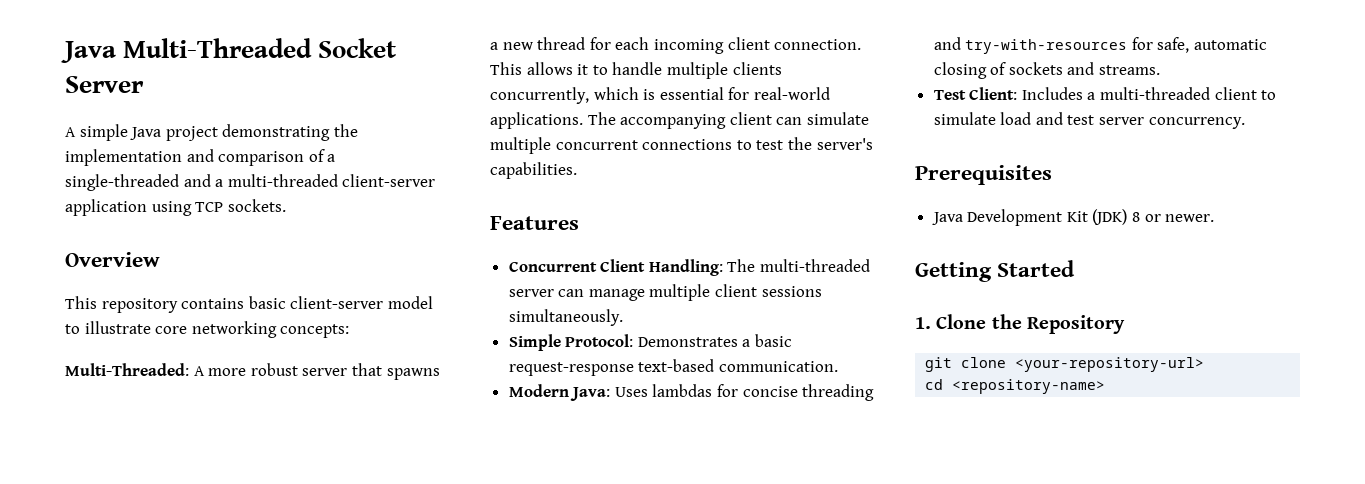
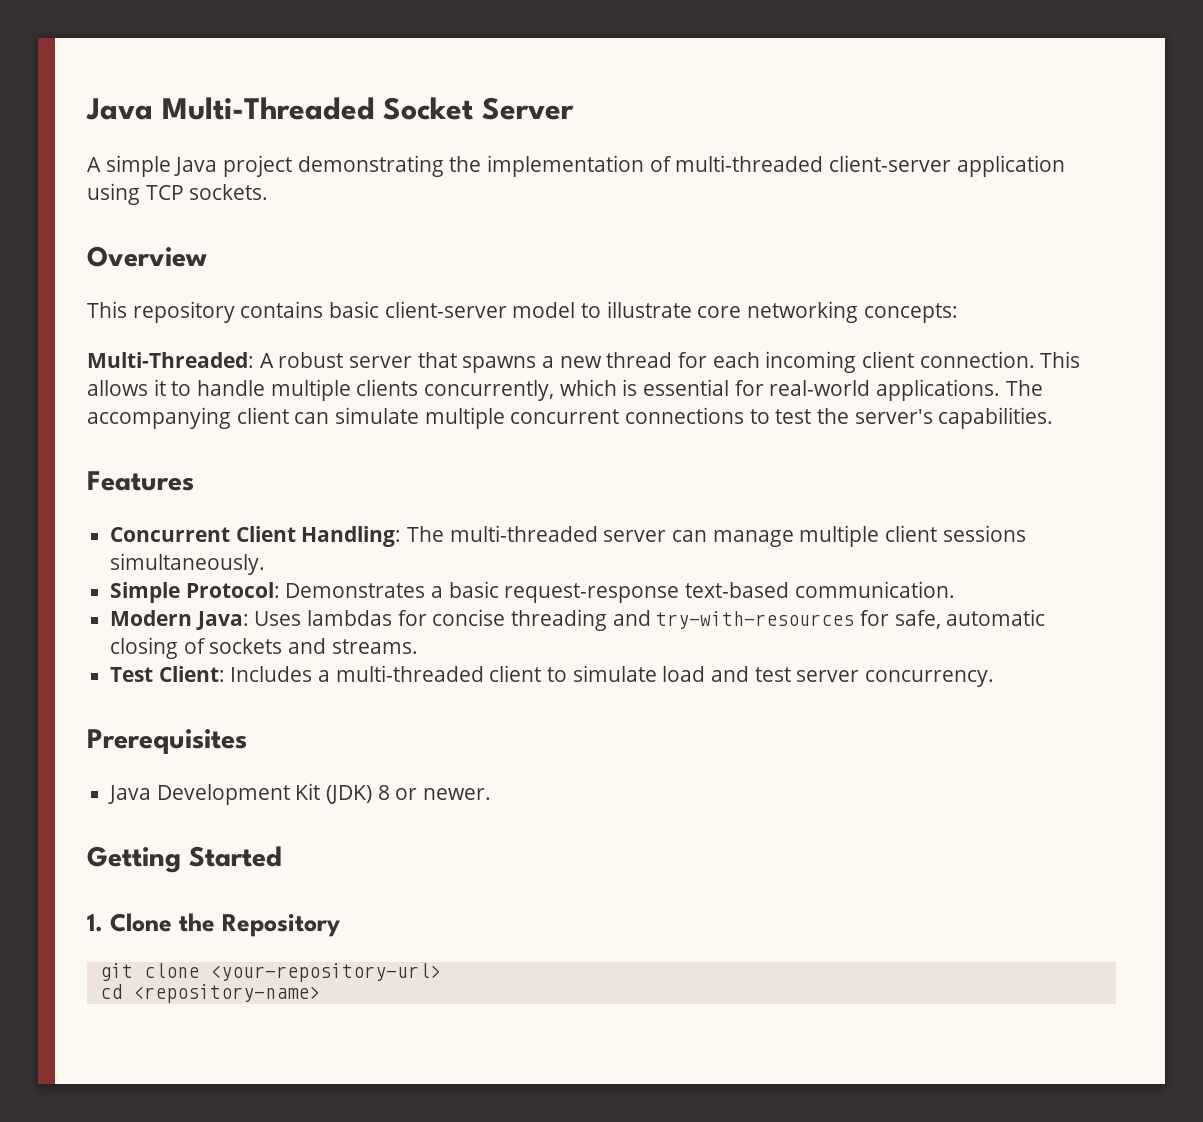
- A simple Java project demonstrating the implementation and comparison of a single-threaded and a multi-threaded client-server application using TCP sockets.
+ A simple Java project demonstrating the implementation of multi-threaded client-server application using TCP sockets.
- Multi-Threaded: A more robust server that spawns a new thread for each incoming client connection.
+ Multi-Threaded: A robust server that spawns a new thread for each incoming client connection.

